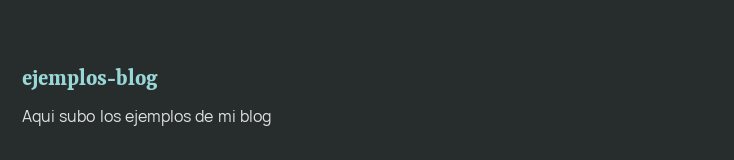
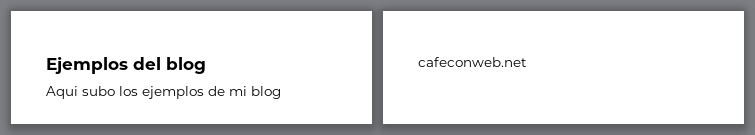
- ejemplos-blog
+ Ejemplos del blog
- Aqui subo los ejemplos de mi blog
+ Aqui subo los ejemplos de mi blog cafeconweb.net

